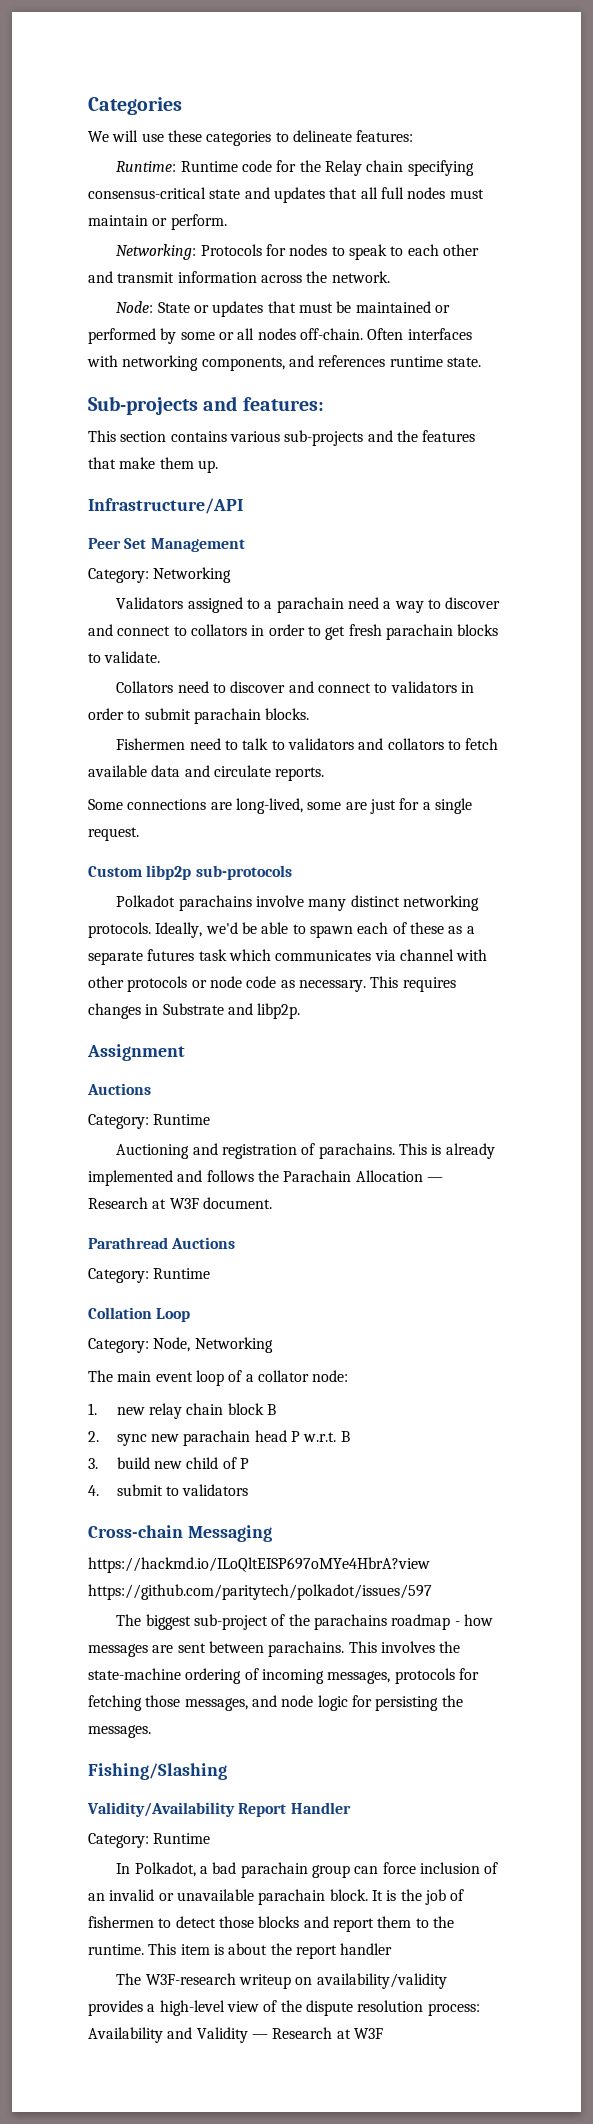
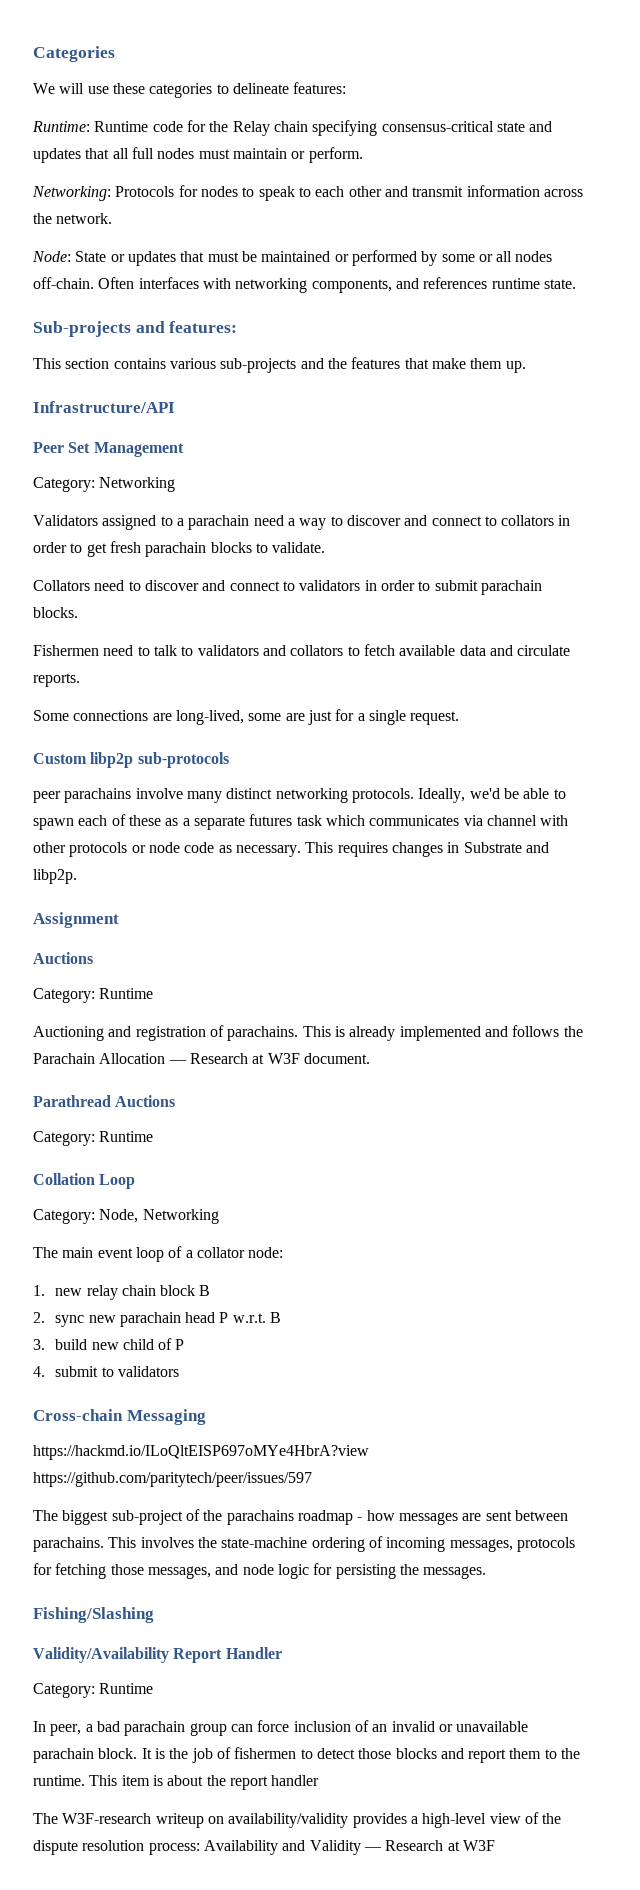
- Polkadot parachains involve many distinct networking protocols.
+ peer parachains involve many distinct networking protocols.
- https://hackmd.io/ILoQltEISP697oMYe4HbrA?view https://github.com/paritytech/polkadot/issues/597
+ https://hackmd.io/ILoQltEISP697oMYe4HbrA?view https://github.com/paritytech/peer/issues/597
- In Polkadot, a bad parachain group can force inclusion of an invalid or unavailable parachain block.
+ In peer, a bad parachain group can force inclusion of an invalid or unavailable parachain block.

